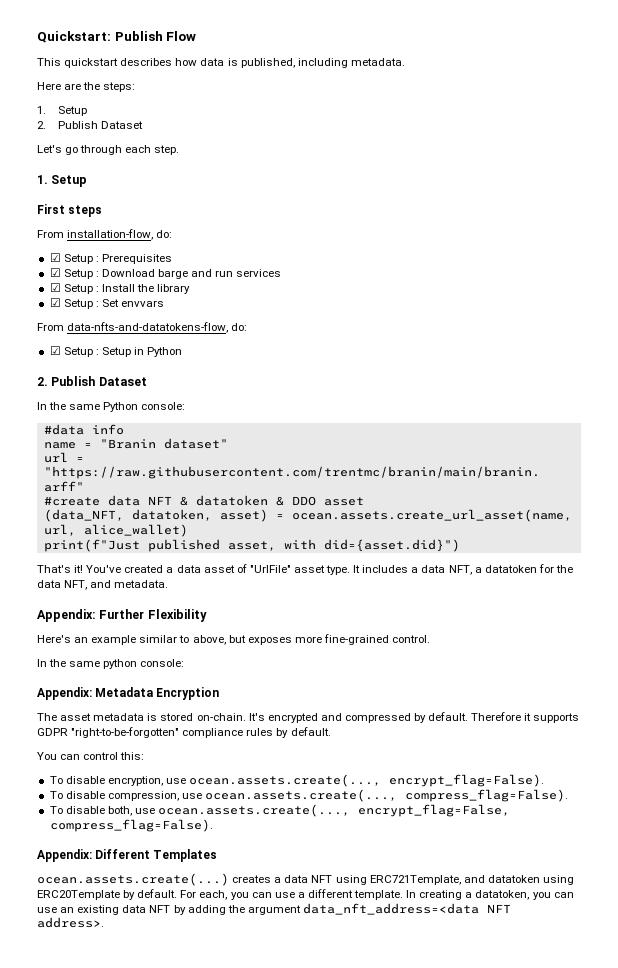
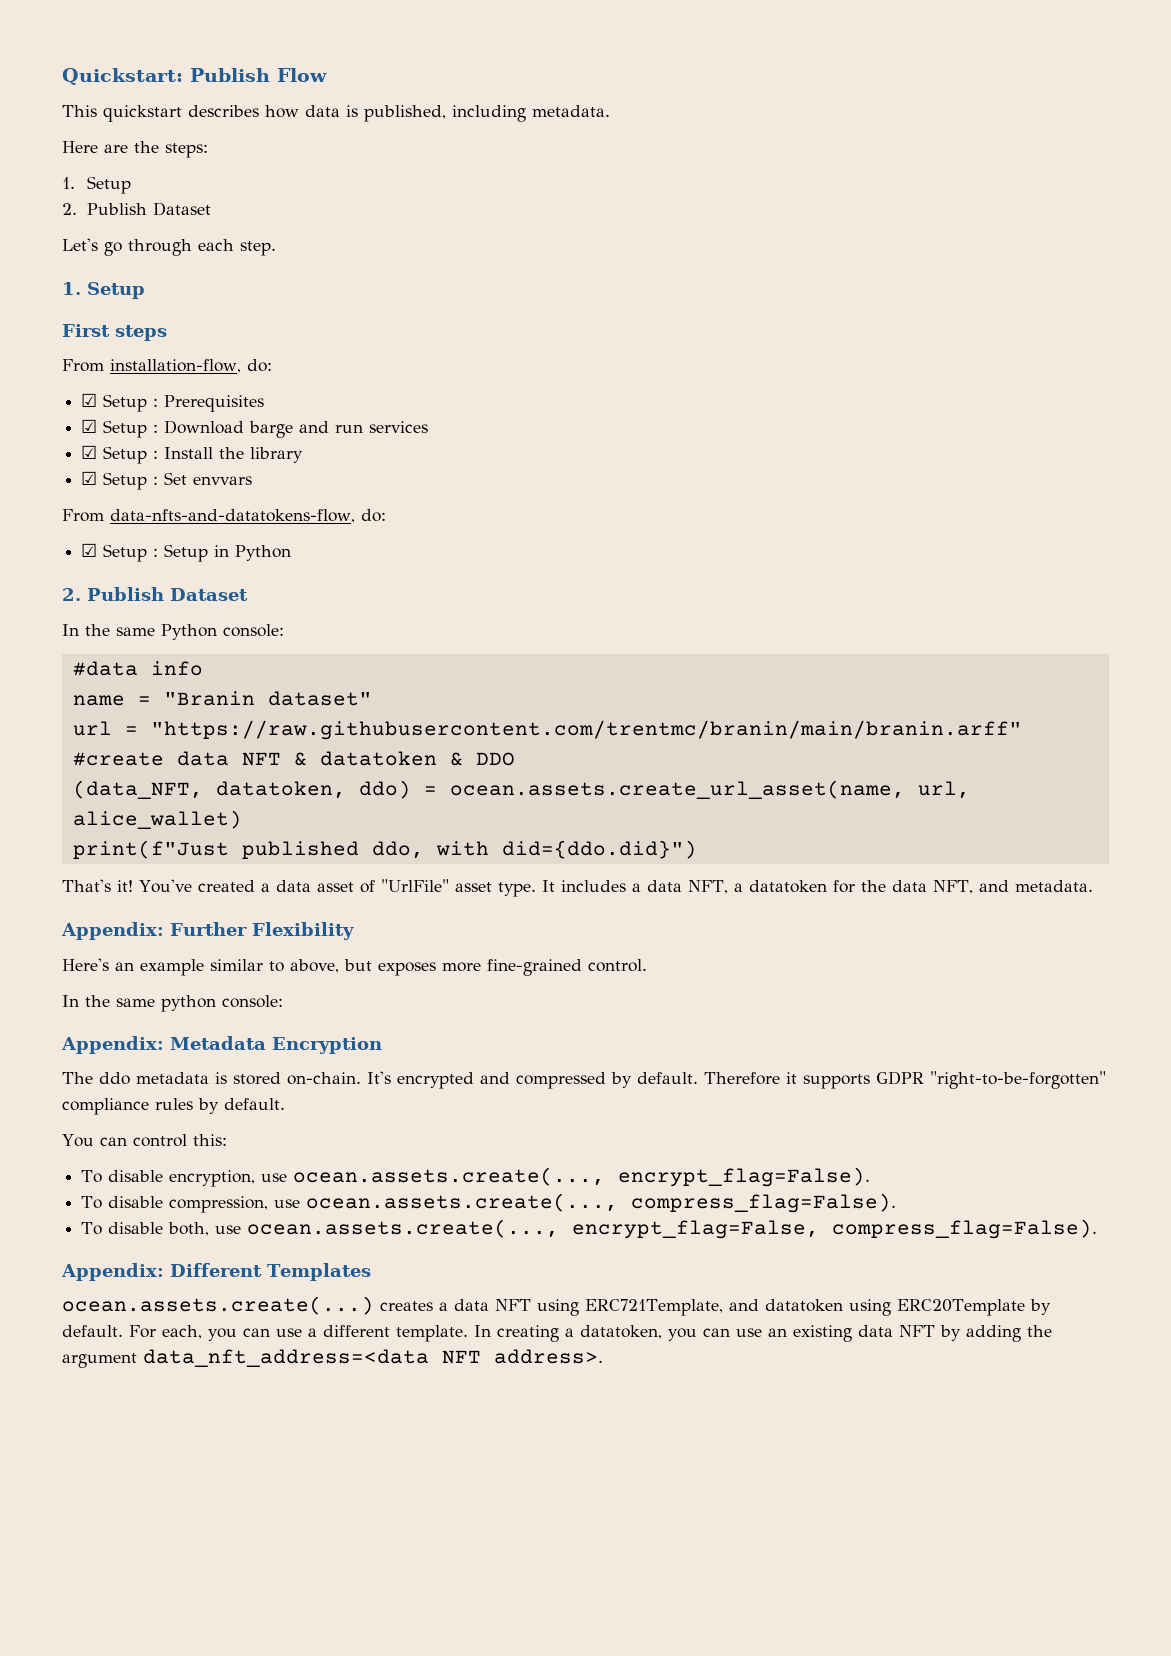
- #create data NFT & datatoken & DDO asset
+ #create data NFT & datatoken & DDO
- (data_NFT, datatoken, asset) = ocean.assets.create_url_asset(name, url, alice_wallet)
+ (data_NFT, datatoken, ddo) = ocean.assets.create_url_asset(name, url, alice_wallet)
- print(f"Just published asset, with did={asset.did}")
+ print(f"Just published ddo, with did={ddo.did}")
- The asset metadata is stored on-chain.
+ The ddo metadata is stored on-chain.

